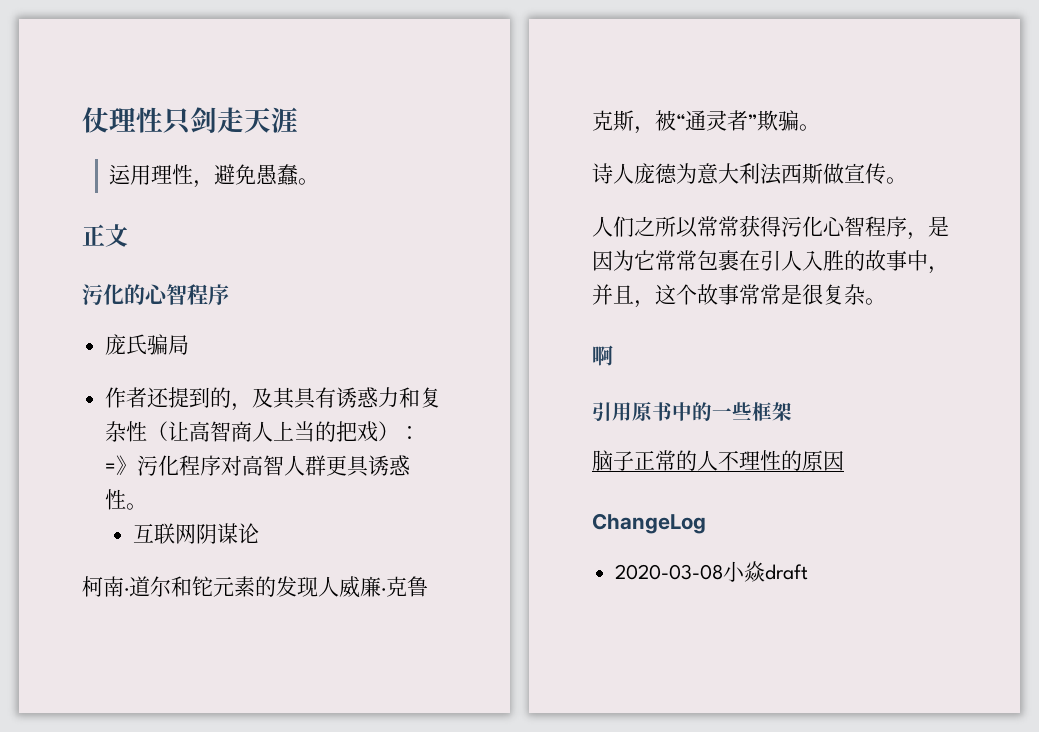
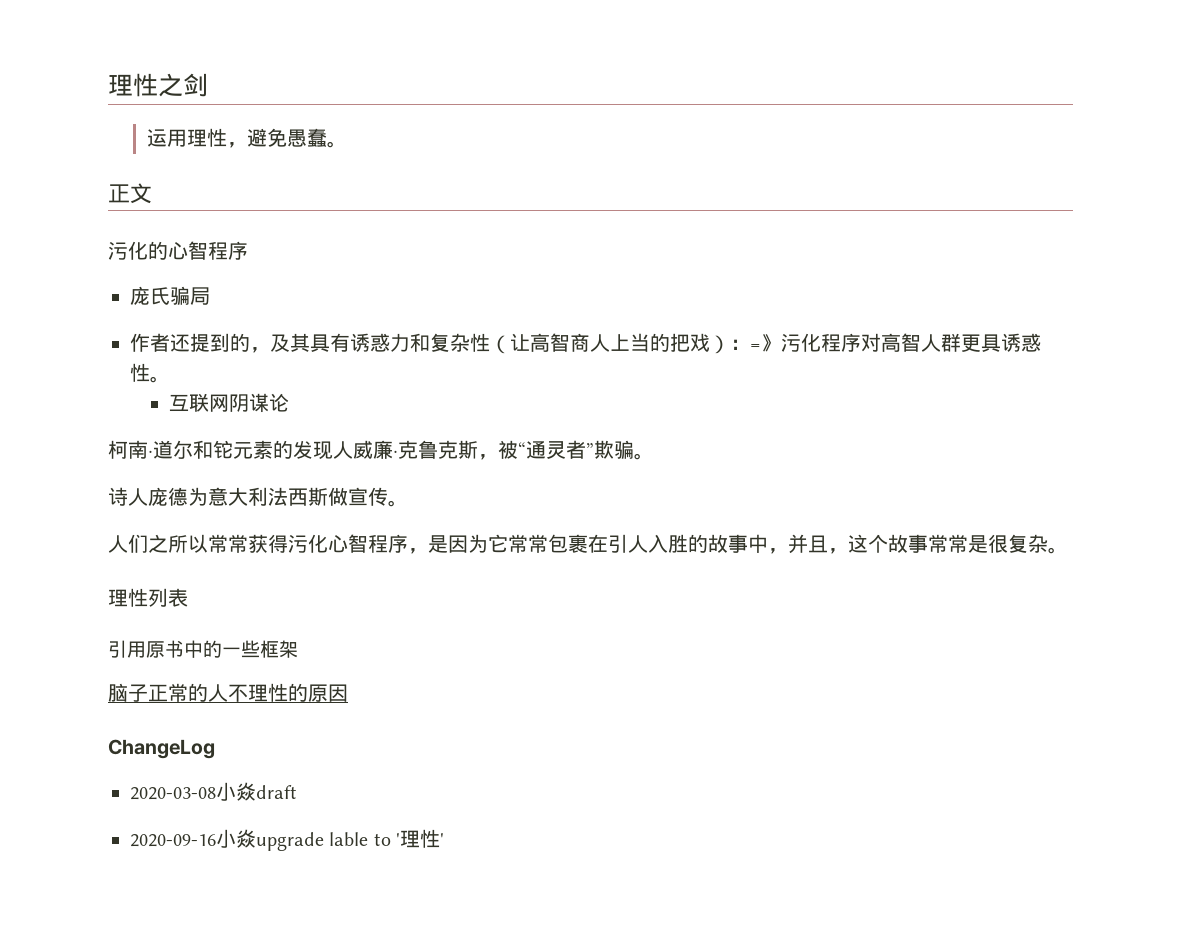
- 仗理性只剑走天涯
+ 理性之剑
- 啊
+ 理性列表
+ 2020-09-16小焱upgrade lable to '理性'

